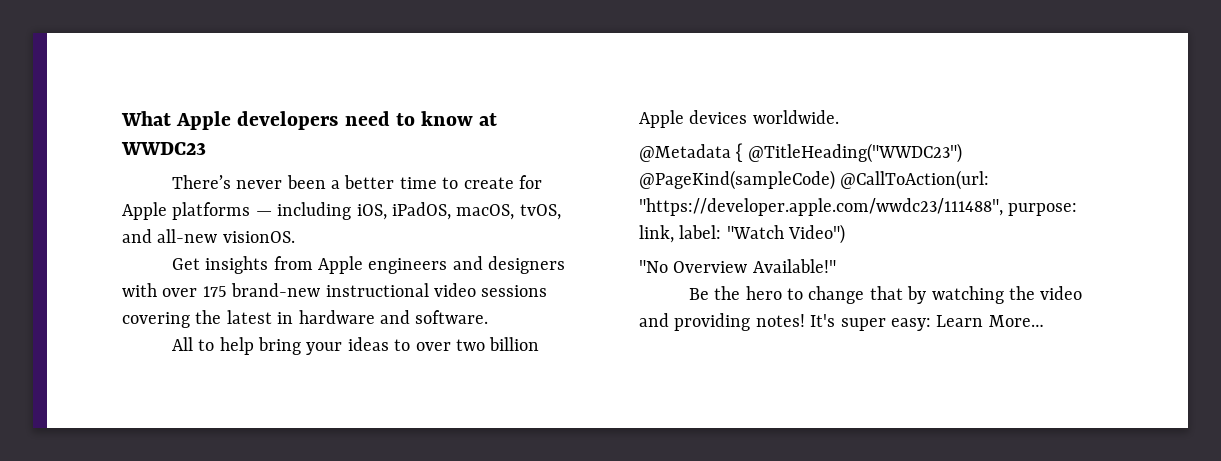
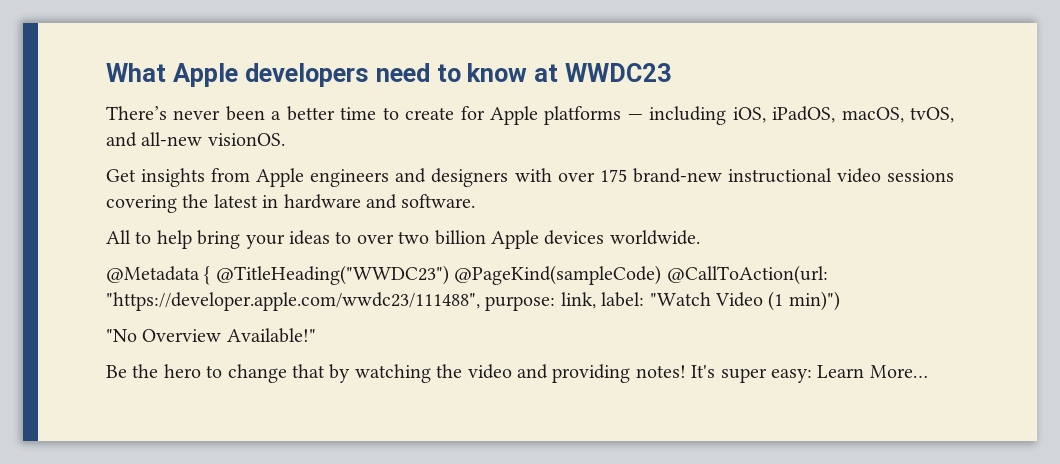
- @Metadata { @TitleHeading("WWDC23") @PageKind(sampleCode) @CallToAction(url: "https://developer.apple.com/wwdc23/111488", purpose: link, label: "Watch Video")
+ @Metadata { @TitleHeading("WWDC23") @PageKind(sampleCode) @CallToAction(url: "https://developer.apple.com/wwdc23/111488", purpose: link, label: "Watch Video (1 min)")

